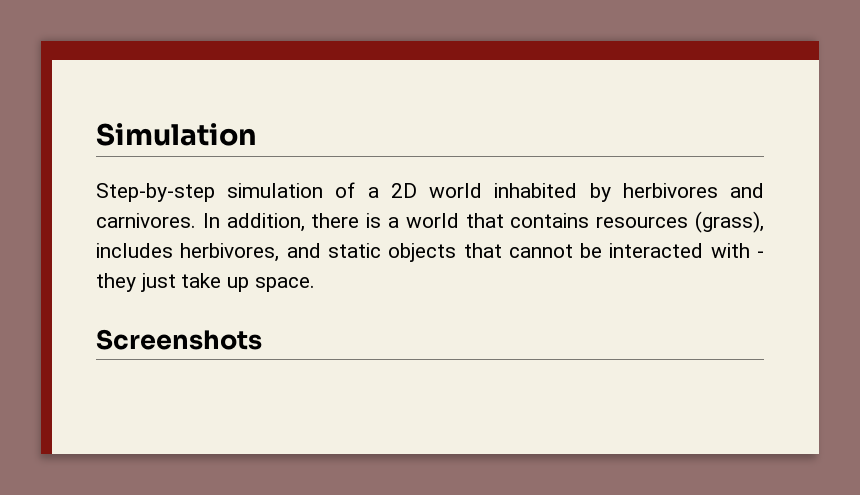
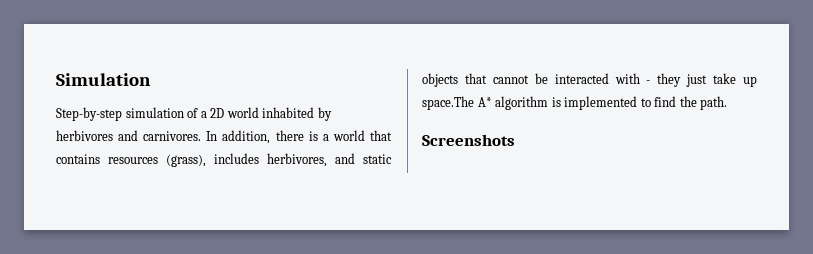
- In addition, there is a world that contains resources (grass), includes herbivores, and static objects that cannot be interacted with - they just take up space.
+ In addition, there is a world that contains resources (grass), includes herbivores, and static objects that cannot be interacted with - they just take up space.The A* algorithm is implemented to find the path.

